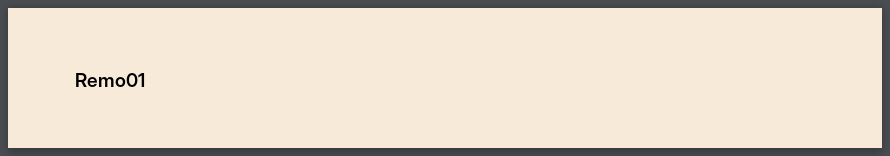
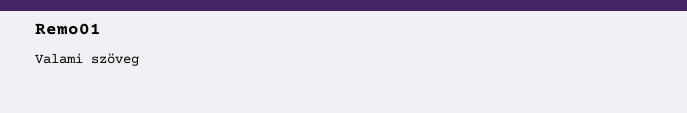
+ Valami szöveg

